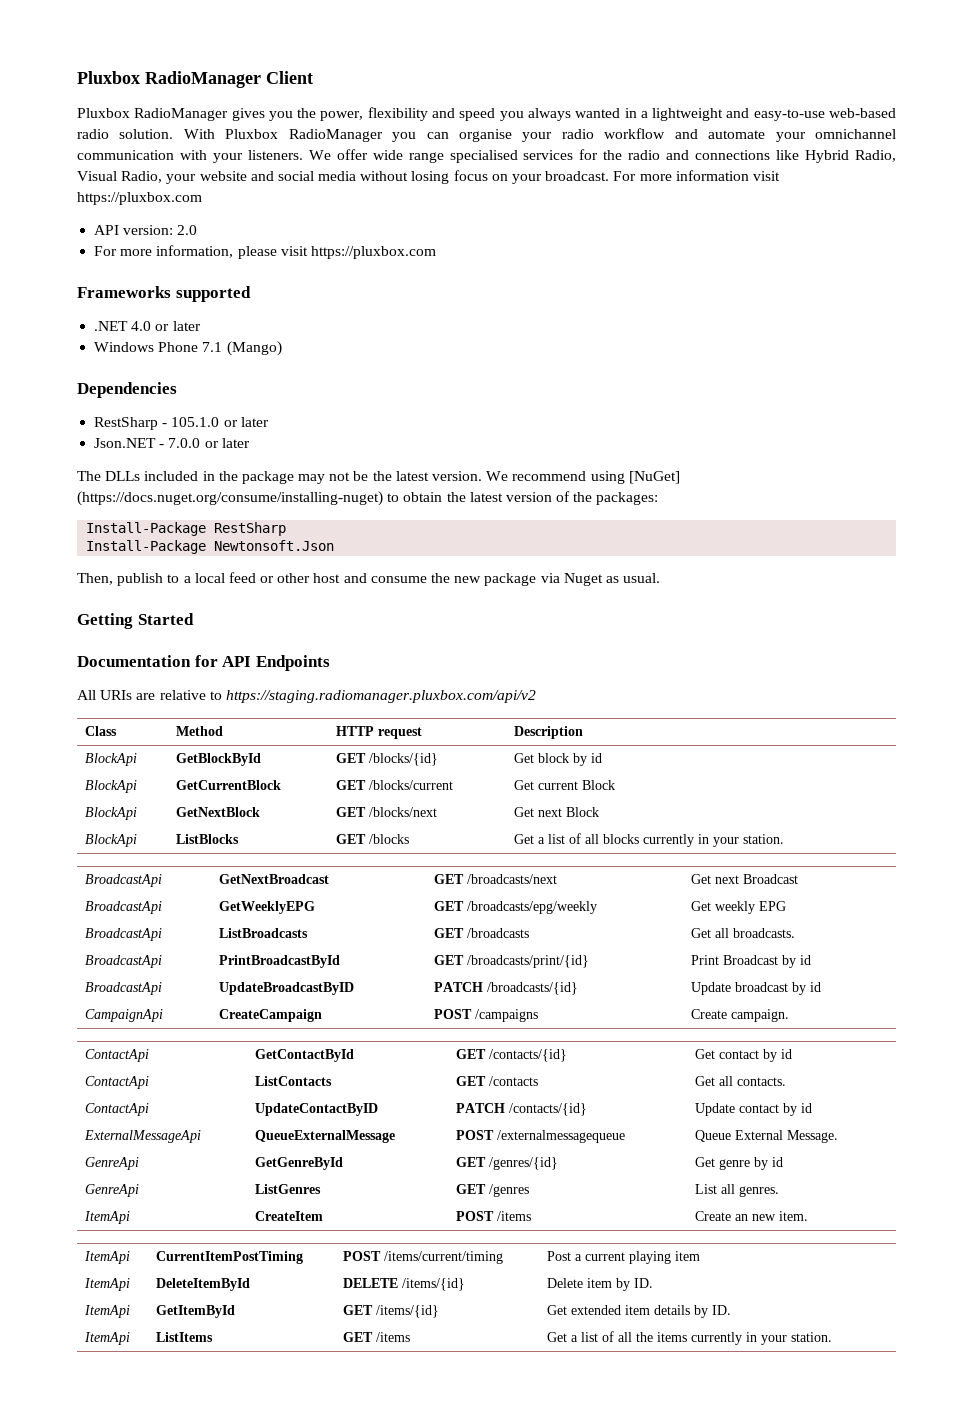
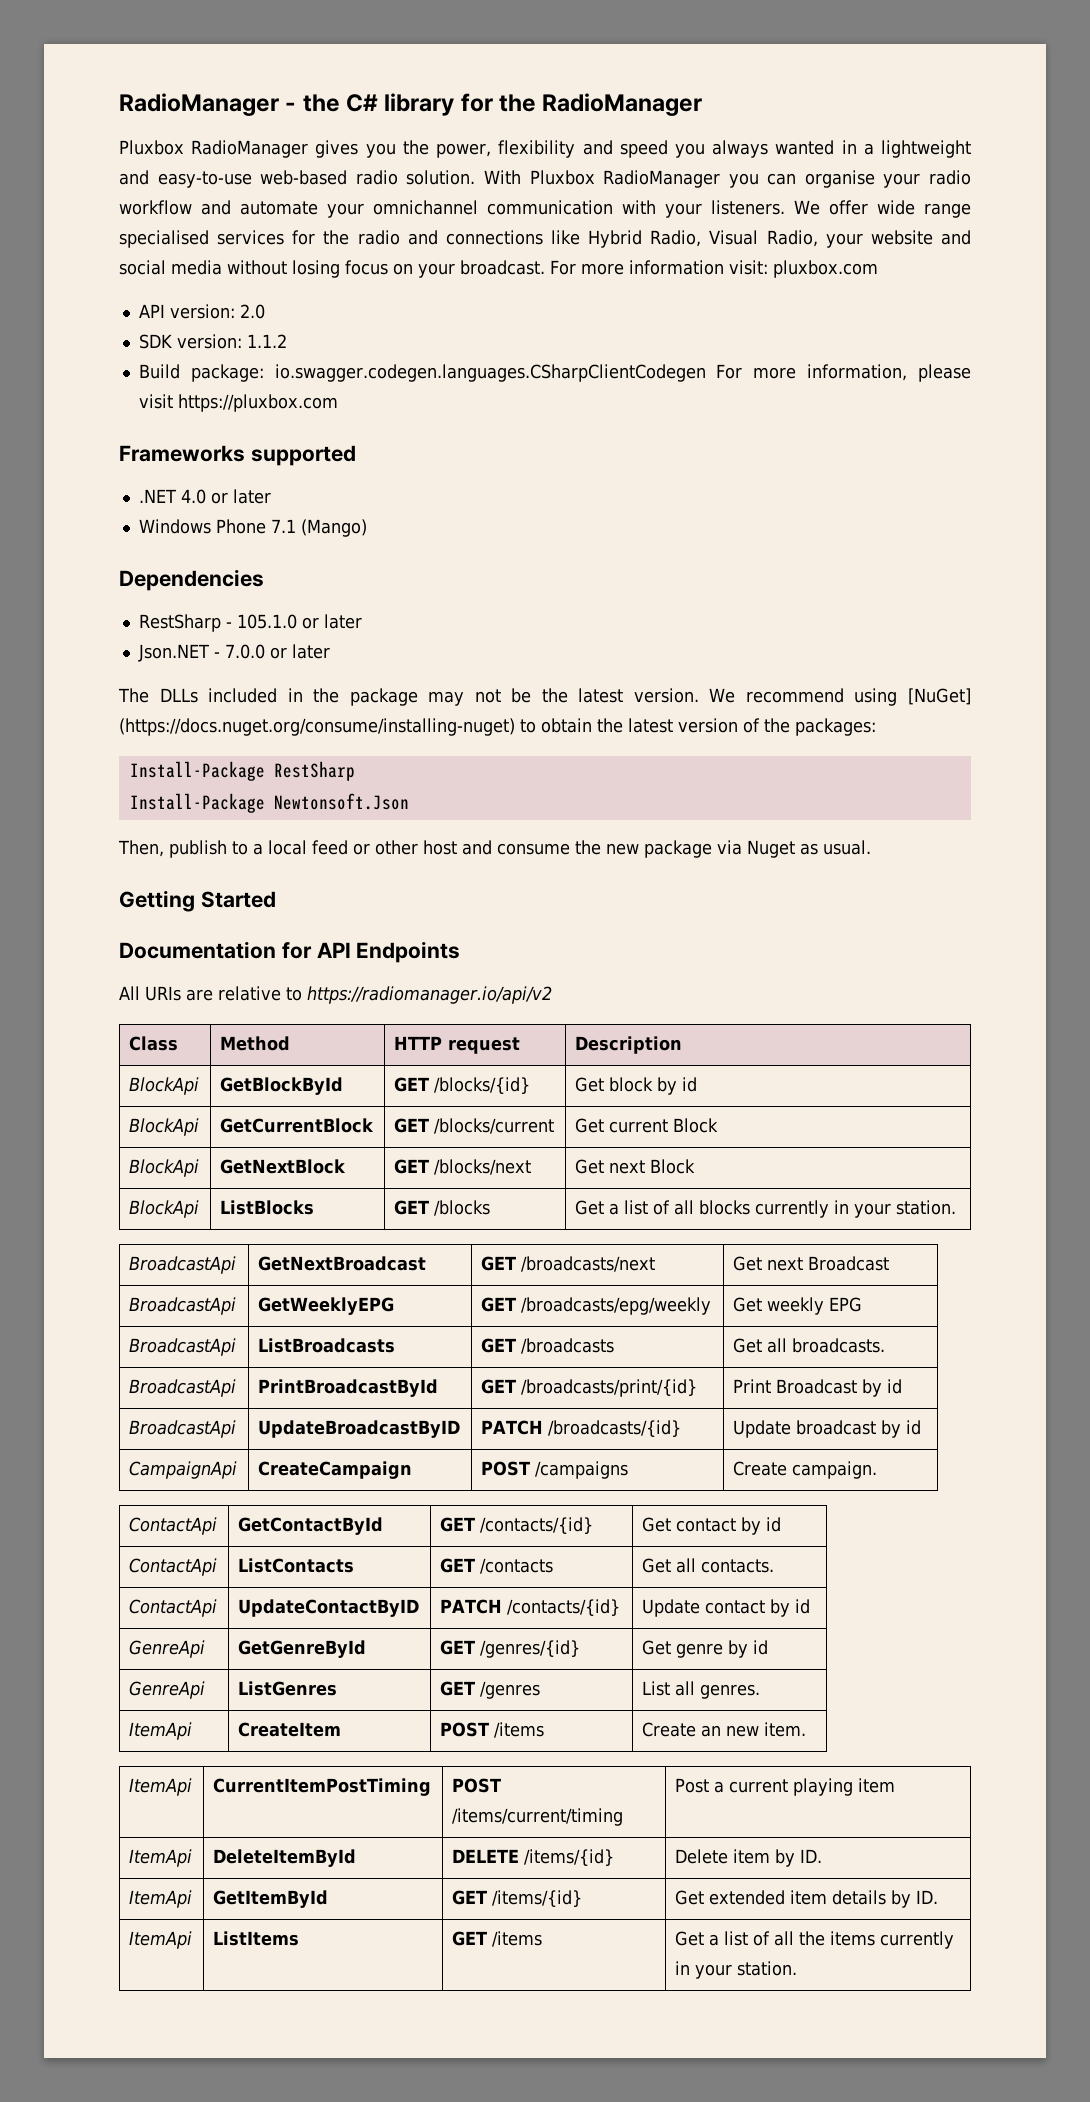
- Pluxbox RadioManager Client
+ RadioManager - the C# library for the RadioManager
- For more information visit https://pluxbox.com
+ For more information visit: pluxbox.com
- For more information, please visit https://pluxbox.com
+ SDK version: 1.1.2
+ Build package: io.swagger.codegen.languages.CSharpClientCodegen For more information, please visit https://pluxbox.com
- All URIs are relative to https://staging.radiomanager.pluxbox.com/api/v2
+ All URIs are relative to https://radiomanager.io/api/v2
- ExternalMessageApi | QueueExternalMessage | POST /externalmessagequeue | Queue External Message.

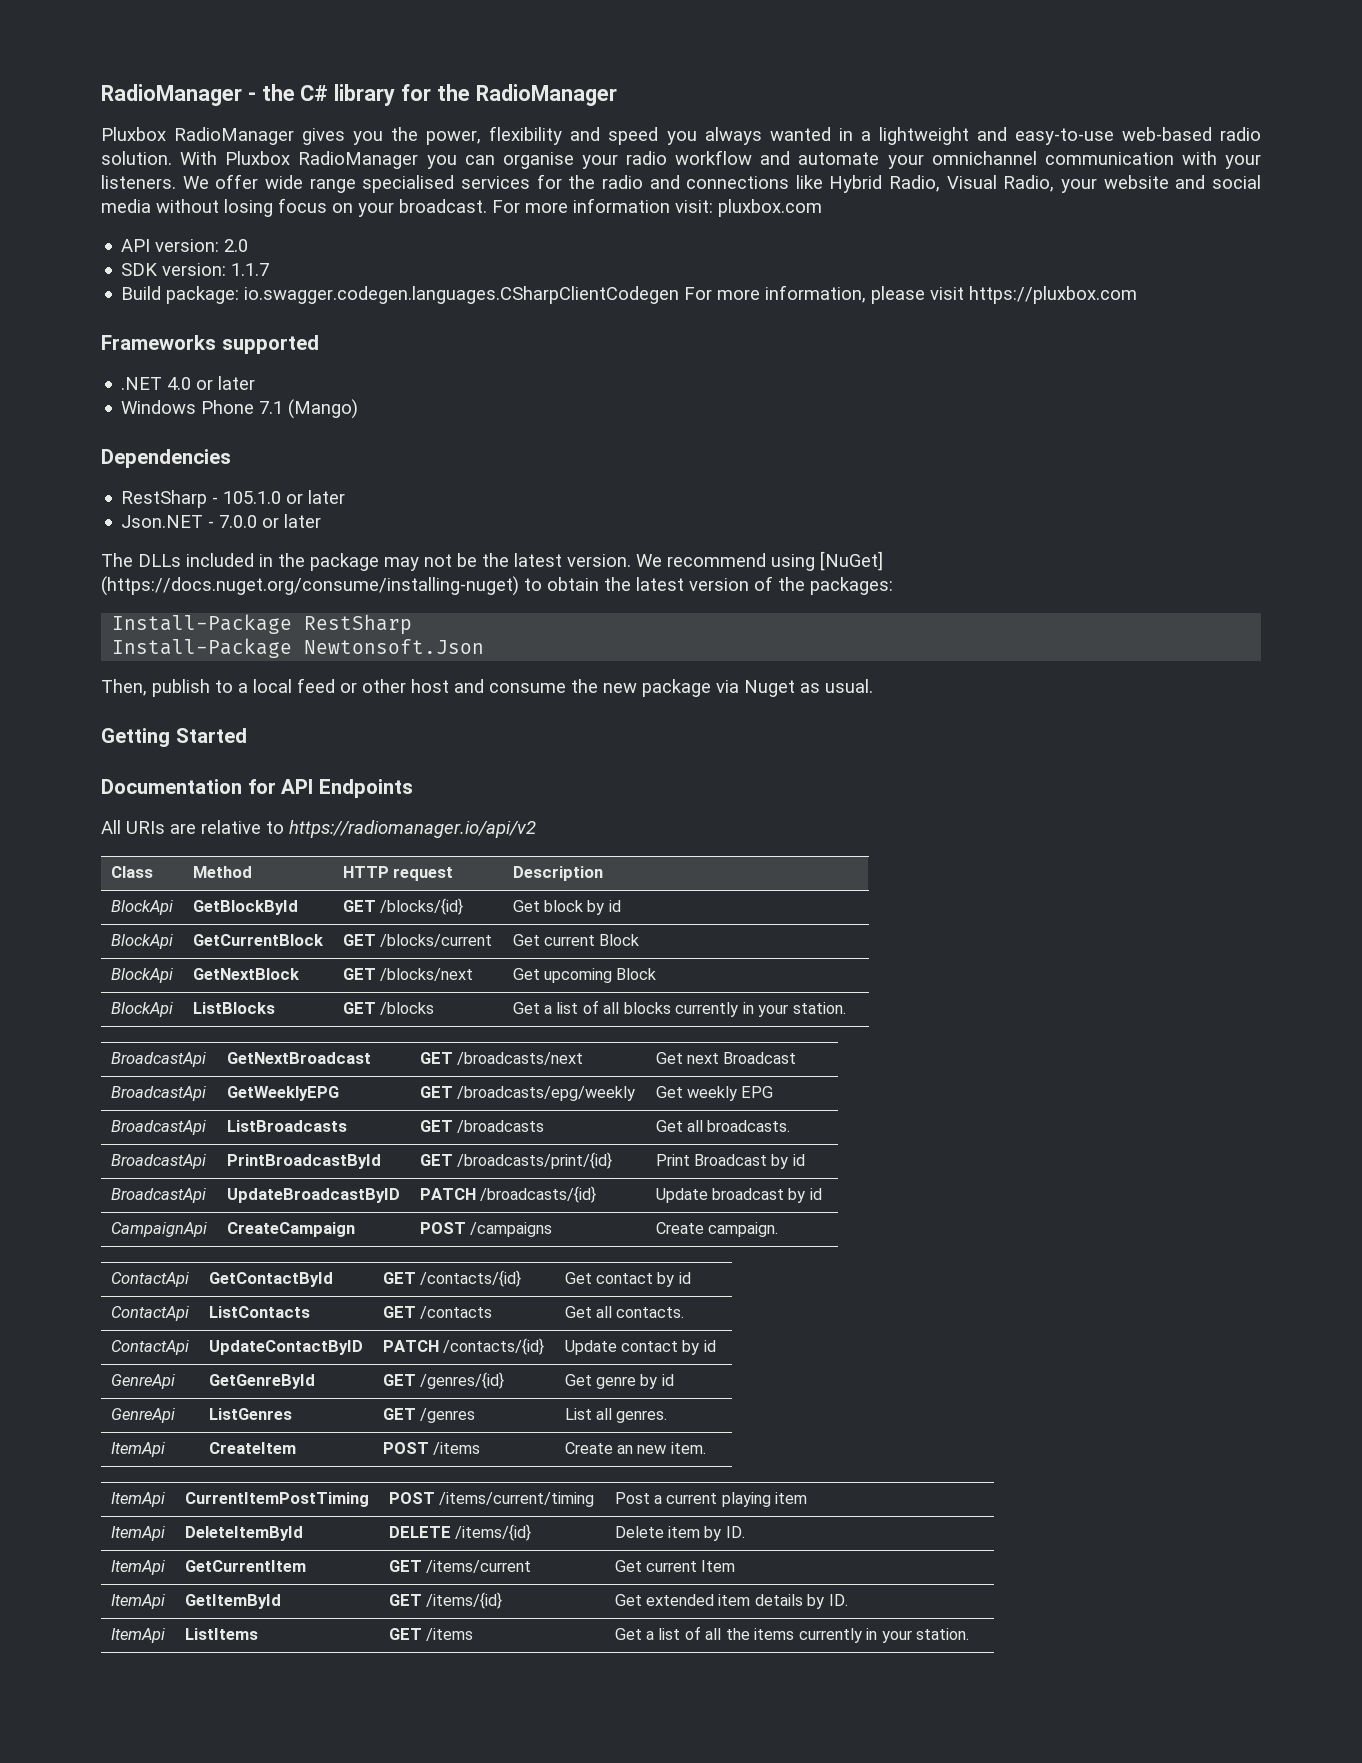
- SDK version: 1.1.2
+ SDK version: 1.1.7
- BlockApi | GetNextBlock | GET /blocks/next | Get next Block
+ BlockApi | GetNextBlock | GET /blocks/next | Get upcoming Block
+ ItemApi | GetCurrentItem | GET /items/current | Get current Item

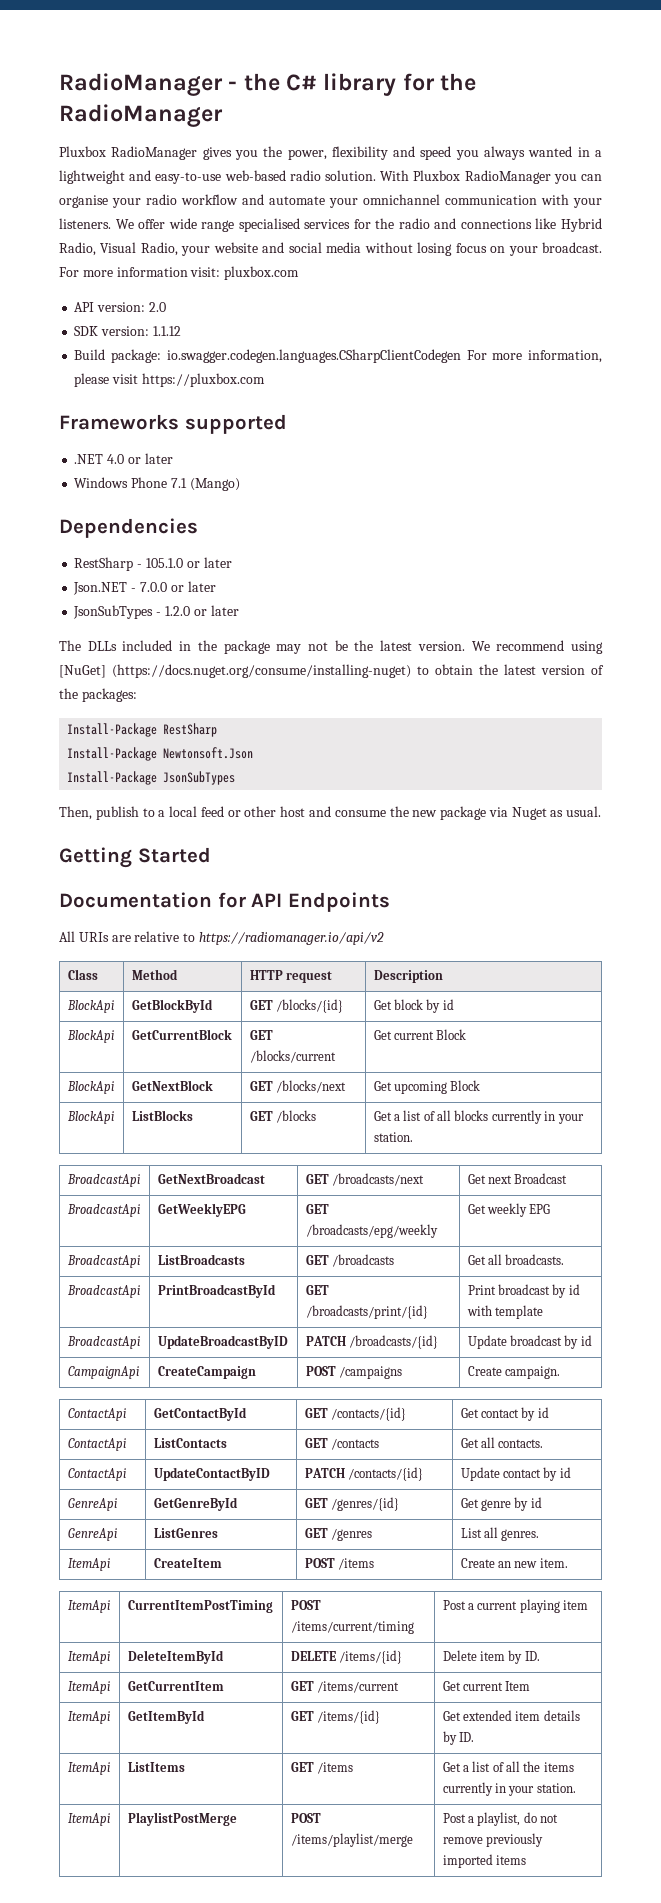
- SDK version: 1.1.7
+ SDK version: 1.1.12
+ JsonSubTypes - 1.2.0 or later
+ Install-Package JsonSubTypes
- BroadcastApi | PrintBroadcastById | GET /broadcasts/print/{id} | Print Broadcast by id
+ BroadcastApi | PrintBroadcastById | GET /broadcasts/print/{id} | Print broadcast by id with template
+ ItemApi | PlaylistPostMerge | POST /items/playlist/merge | Post a playlist, do not remove previously imported items

